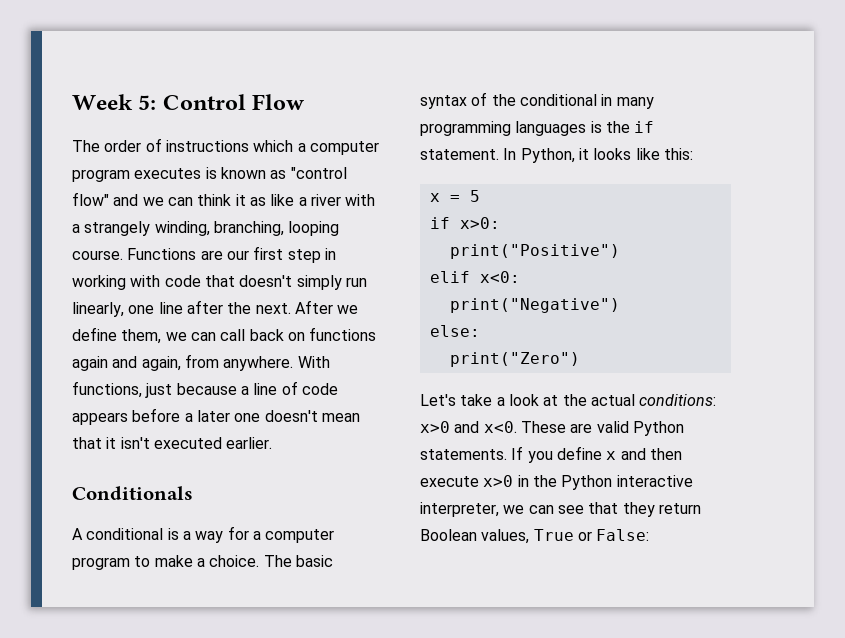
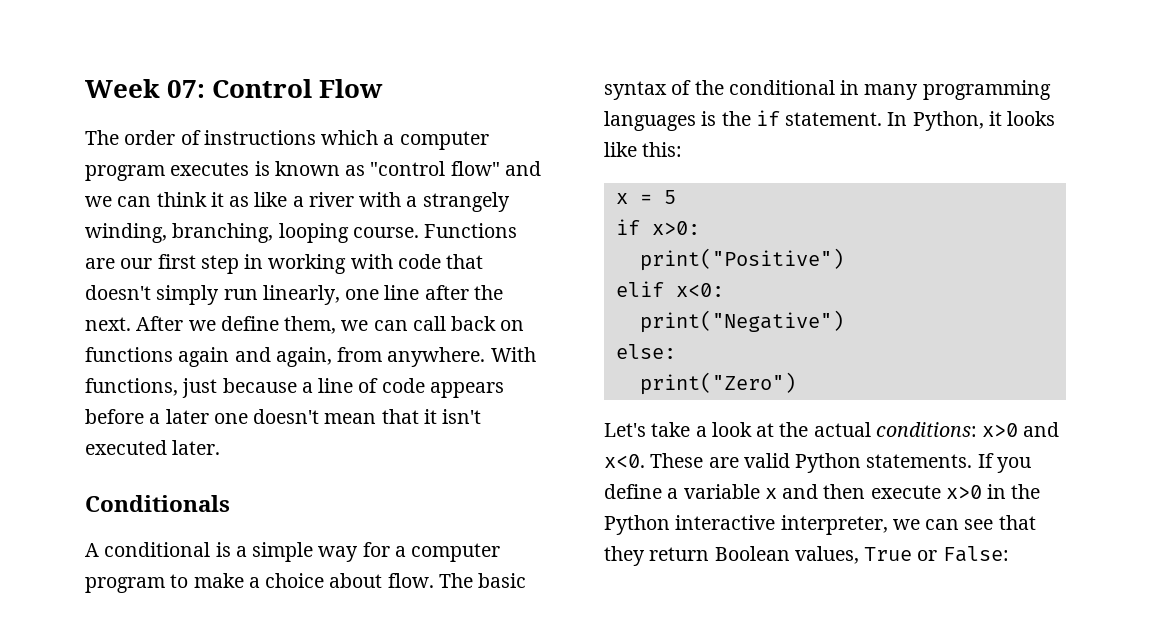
- Week 5: Control Flow
+ Week 07: Control Flow
- With functions, just because a line of code appears before a later one doesn't mean that it isn't executed earlier.
+ With functions, just because a line of code appears before a later one doesn't mean that it isn't executed later.
- A conditional is a way for a computer program to make a choice.
+ A conditional is a simple way for a computer program to make a choice about flow.
- If you define x and then execute x>0 in the Python interactive interpreter, we can see that they return Boolean values, True or False:
+ If you define a variable x and then execute x>0 in the Python interactive interpreter, we can see that they return Boolean values, True or False:

